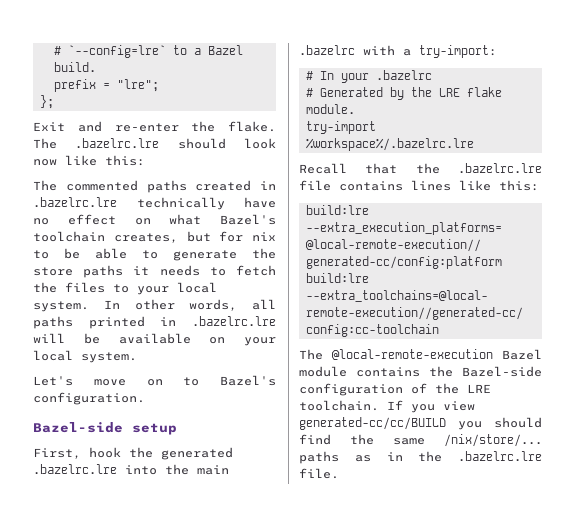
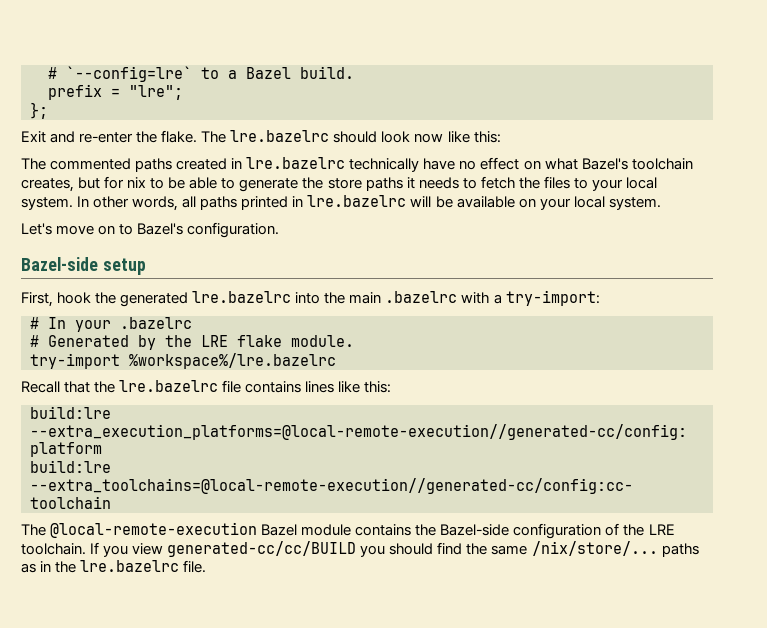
- The .bazelrc.lre should look now like this:
+ The lre.bazelrc should look now like this:
- The commented paths created in .bazelrc.lre technically have no effect on what Bazel's toolchain creates, but for nix to be able to generate the store paths it needs to fetch the files to your local system.
+ The commented paths created in lre.bazelrc technically have no effect on what Bazel's toolchain creates, but for nix to be able to generate the store paths it needs to fetch the files to your local system.
- In other words, all paths printed in .bazelrc.lre will be available on your local system.
+ In other words, all paths printed in lre.bazelrc will be available on your local system.
- First, hook the generated .bazelrc.lre into the main .bazelrc with a try-import:
+ First, hook the generated lre.bazelrc into the main .bazelrc with a try-import:
- try-import %workspace%/.bazelrc.lre
+ try-import %workspace%/lre.bazelrc
- Recall that the .bazelrc.lre file contains lines like this:
+ Recall that the lre.bazelrc file contains lines like this:
- If you view generated-cc/cc/BUILD you should find the same /nix/store/... paths as in the .bazelrc.lre file.
+ If you view generated-cc/cc/BUILD you should find the same /nix/store/... paths as in the lre.bazelrc file.

